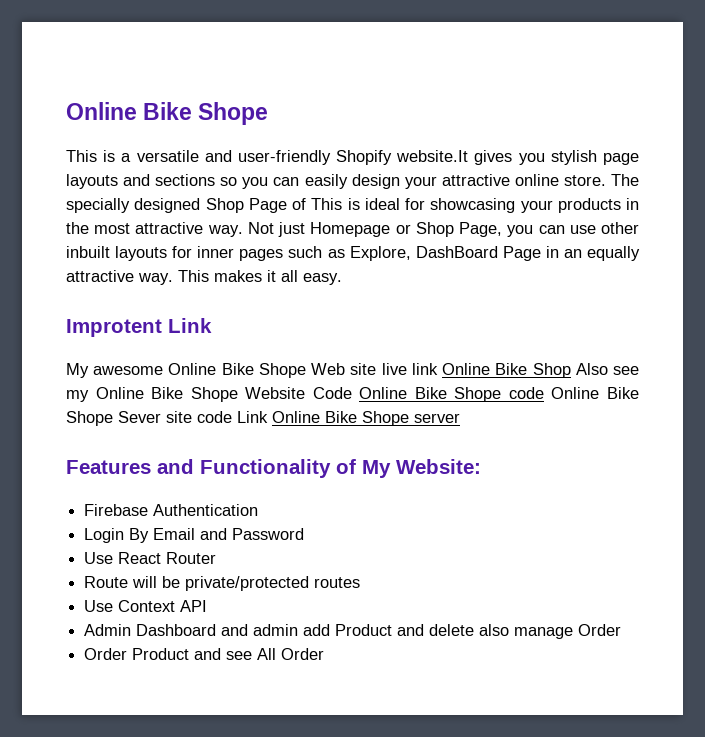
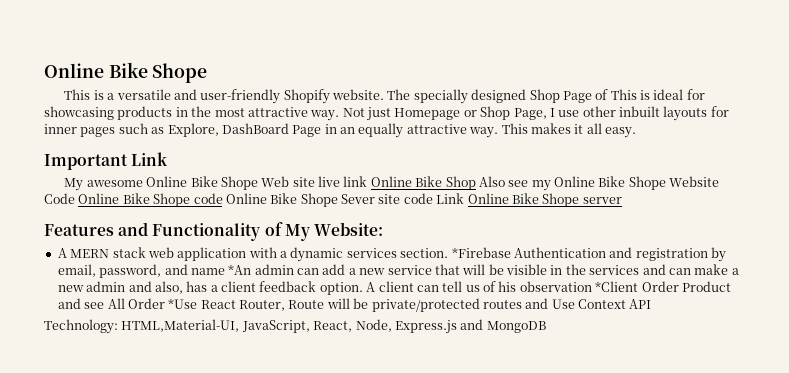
- This is a versatile and user-friendly Shopify website.It gives you stylish page layouts and sections so you can easily design your attractive online store.
+ This is a versatile and user-friendly Shopify website.
- The specially designed Shop Page of This is ideal for showcasing your products in the most attractive way.
+ The specially designed Shop Page of This is ideal for showcasing products in the most attractive way.
- Not just Homepage or Shop Page, you can use other inbuilt layouts for inner pages such as Explore, DashBoard Page in an equally attractive way.
+ Not just Homepage or Shop Page, I use other inbuilt layouts for inner pages such as Explore, DashBoard Page in an equally attractive way.
- Improtent Link
+ Important Link
- Firebase Authentication
- Login By Email and Password
- Use React Router
- Route will be private/protected routes
- Use Context API
- Admin Dashboard and admin add Product and delete also manage Order
- Order Product and see All Order
+ A MERN stack web application with a dynamic services section. *Firebase Authentication and registration by email, password, and name *An admin can add a new service that will be visible in the services and can make a new admin and also, has a client feedback option. A client can tell us of his observation *Client Order Product and see All Order *Use React Router, Route will be private/protected routes and Use Context API
+ Technology: HTML,Material-UI, JavaScript, React, Node, Express.js and MongoDB

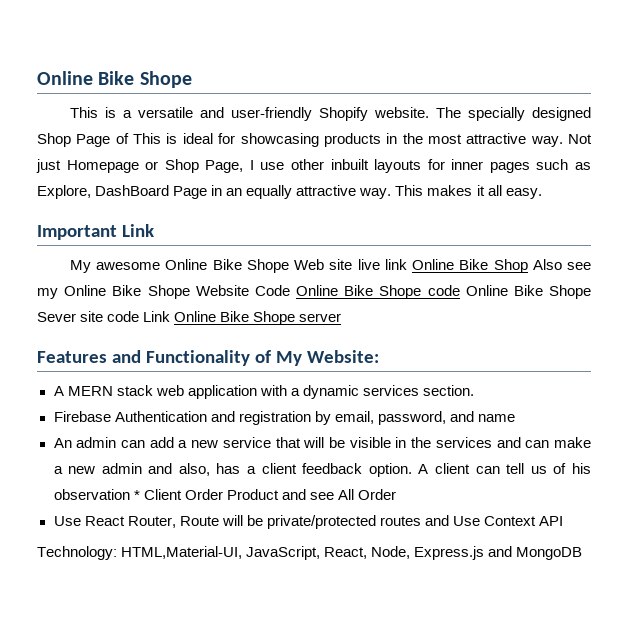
- A MERN stack web application with a dynamic services section. *Firebase Authentication and registration by email, password, and name *An admin can add a new service that will be visible in the services and can make a new admin and also, has a client feedback option.
+ A MERN stack web application with a dynamic services section.
+ Firebase Authentication and registration by email, password, and name
+ An admin can add a new service that will be visible in the services and can make a new admin and also, has a client feedback option.
- A client can tell us of his observation *Client Order Product and see All Order *Use React Router, Route will be private/protected routes and Use Context API
+ A client can tell us of his observation * Client Order Product and see All Order
+ Use React Router, Route will be private/protected routes and Use Context API

